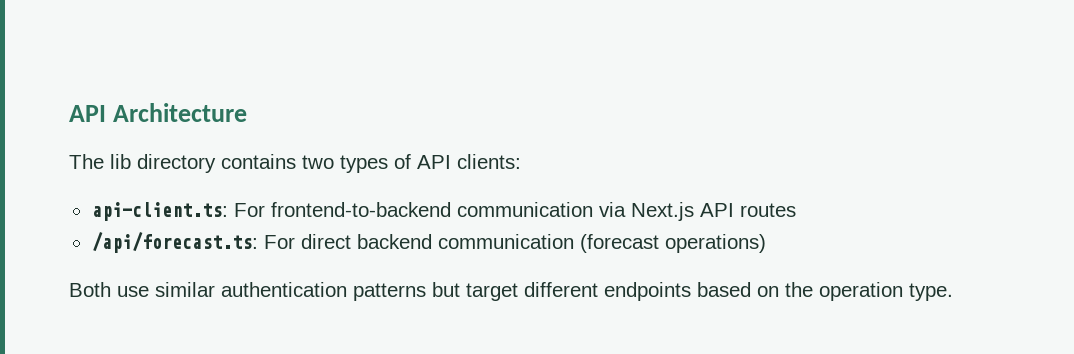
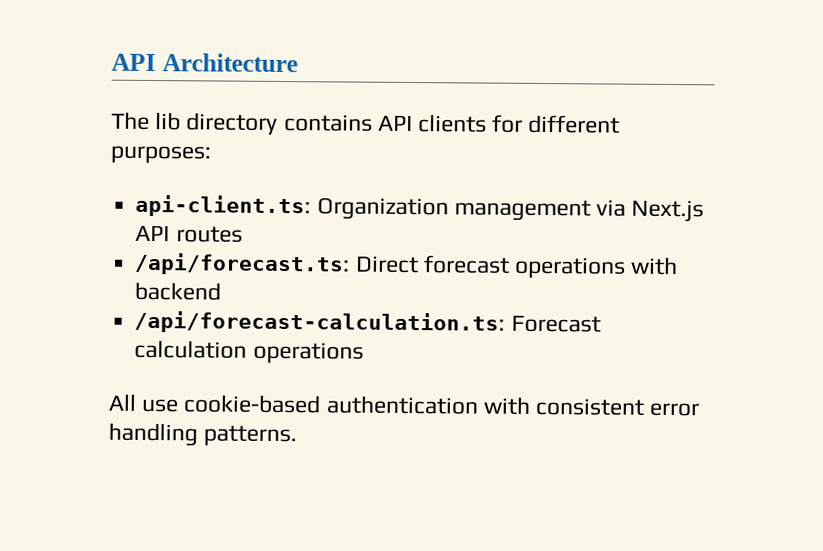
- The lib directory contains two types of API clients:
- api-client.ts: For frontend-to-backend communication via Next.js API routes
+ The lib directory contains API clients for different purposes:
+ api-client.ts: Organization management via Next.js API routes
- /api/forecast.ts: For direct backend communication (forecast operations)
- Both use similar authentication patterns but target different endpoints based on the operation type.
+ /api/forecast.ts: Direct forecast operations with backend
+ /api/forecast-calculation.ts: Forecast calculation operations
+ All use cookie-based authentication with consistent error handling patterns.

